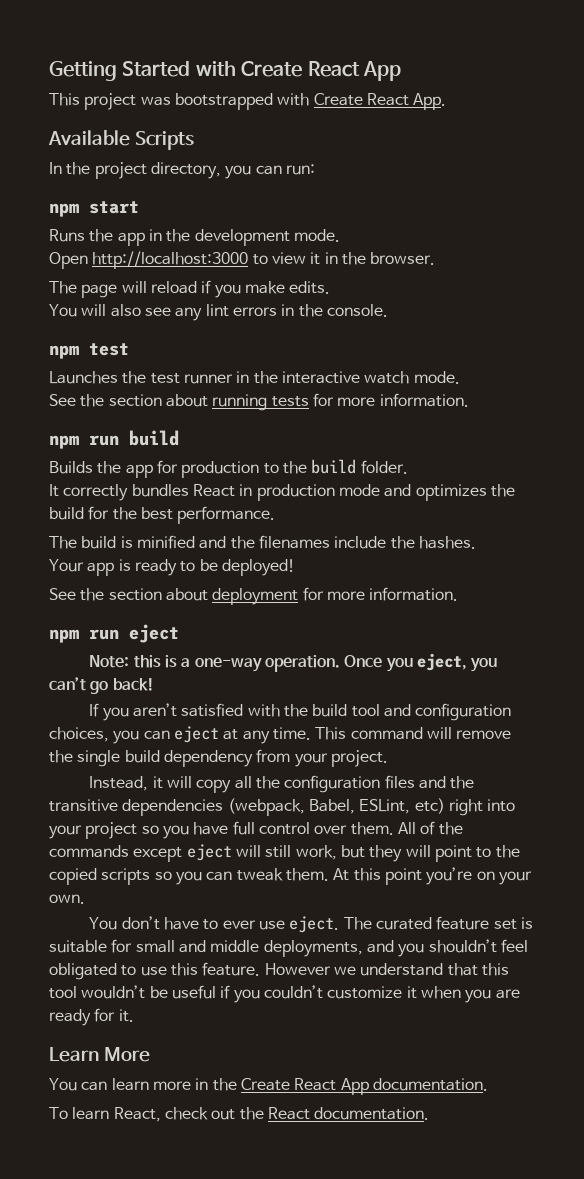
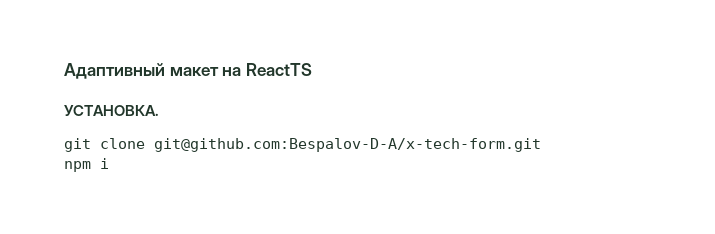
- Getting Started with Create React App
- This project was bootstrapped with Create React App.
- Available Scripts
- In the project directory, you can run:
- npm start
- Runs the app in the development mode.
- Open http://localhost:3000 to view it in the browser.
- The page will reload if you make edits.
- You will also see any lint errors in the console.
- npm test
- Launches the test runner in the interactive watch mode.
- See the section about running tests for more information.
- npm run build
- Builds the app for production to the build folder.
- It correctly bundles React in production mode and optimizes the build for the best performance.
- The build is minified and the filenames include the hashes.
- Your app is ready to be deployed!
- See the section about deployment for more information.
- npm run eject
- Note: this is a one-way operation. Once you eject, you can’t go back!
- If you aren’t satisfied with the build tool and configuration choices, you can eject at any time. This command will remove the single build dependency from your project.
- Instead, it will copy all the configuration files and the transitive dependencies (webpack, Babel, ESLint, etc) right into your project so you have full control over them. All of the commands except eject will still work, but they will point to the copied scripts so you can tweak them. At this point you’re on your own.
- You don’t have to ever use eject. The curated feature set is suitable for small and middle deployments, and you shouldn’t feel obligated to use this feature. However we understand that this tool wouldn’t be useful if you couldn’t customize it when you are ready for it.
- Learn More
- You can learn more in the Create React App documentation.
- To learn React, check out the React documentation.
+ Адаптивный макет на ReactTS
+ УСТАНОВКА.
+ git clone git@github.com:Bespalov-D-A/x-tech-form.git
+ npm i

